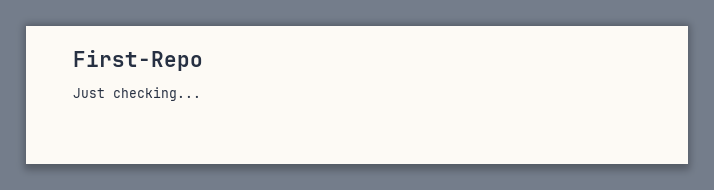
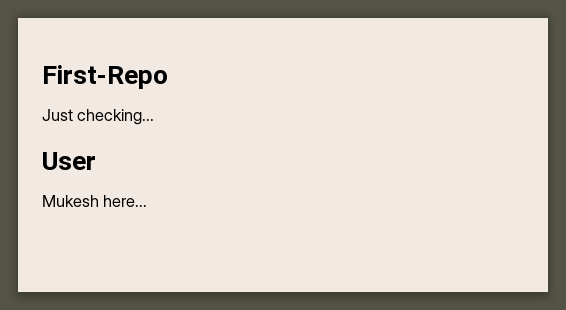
+ User
+ Mukesh here...

